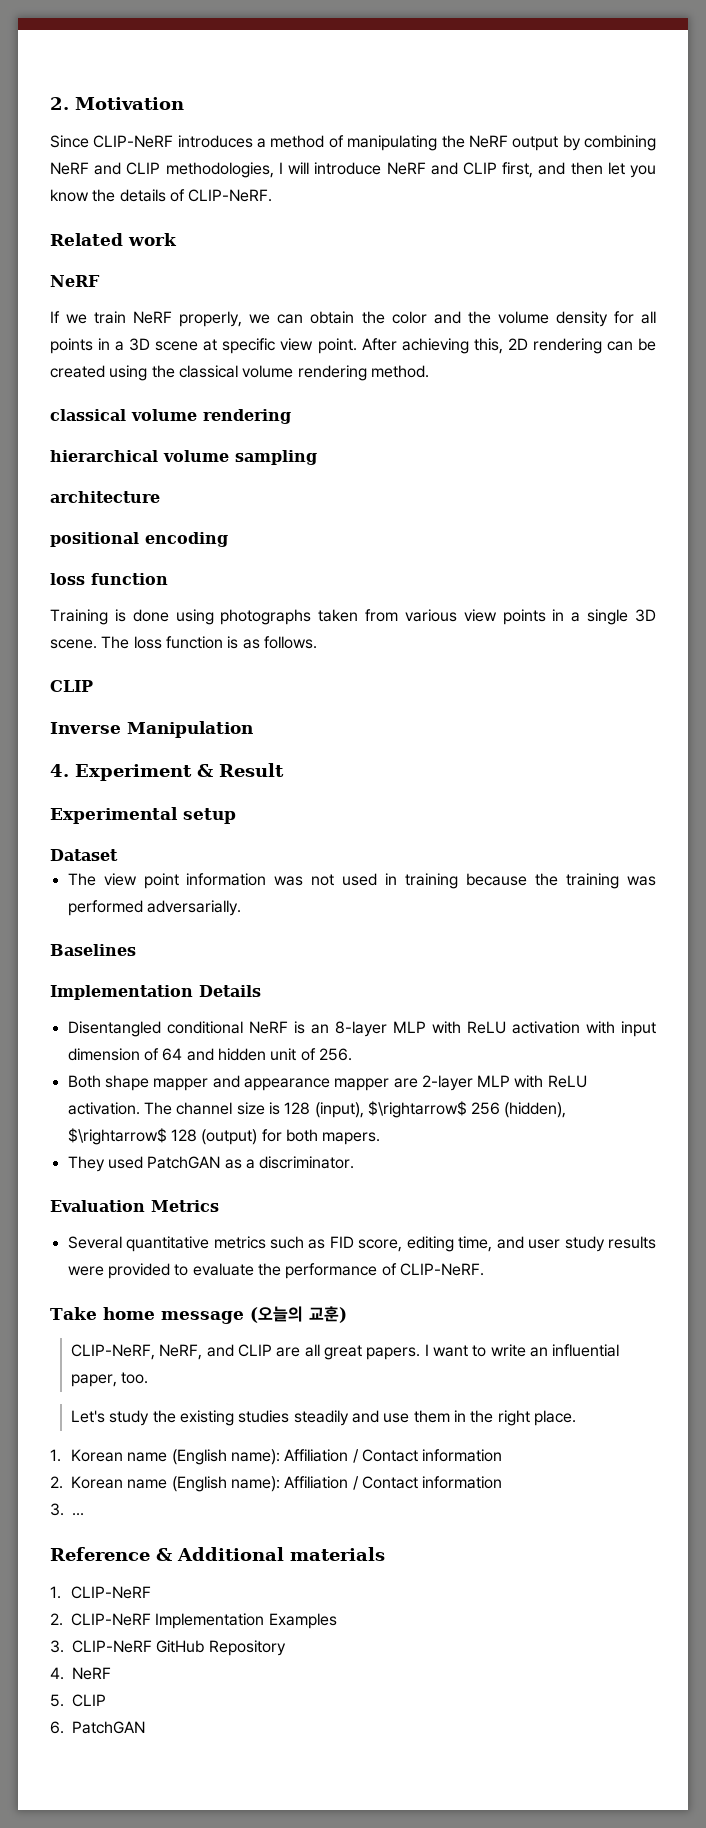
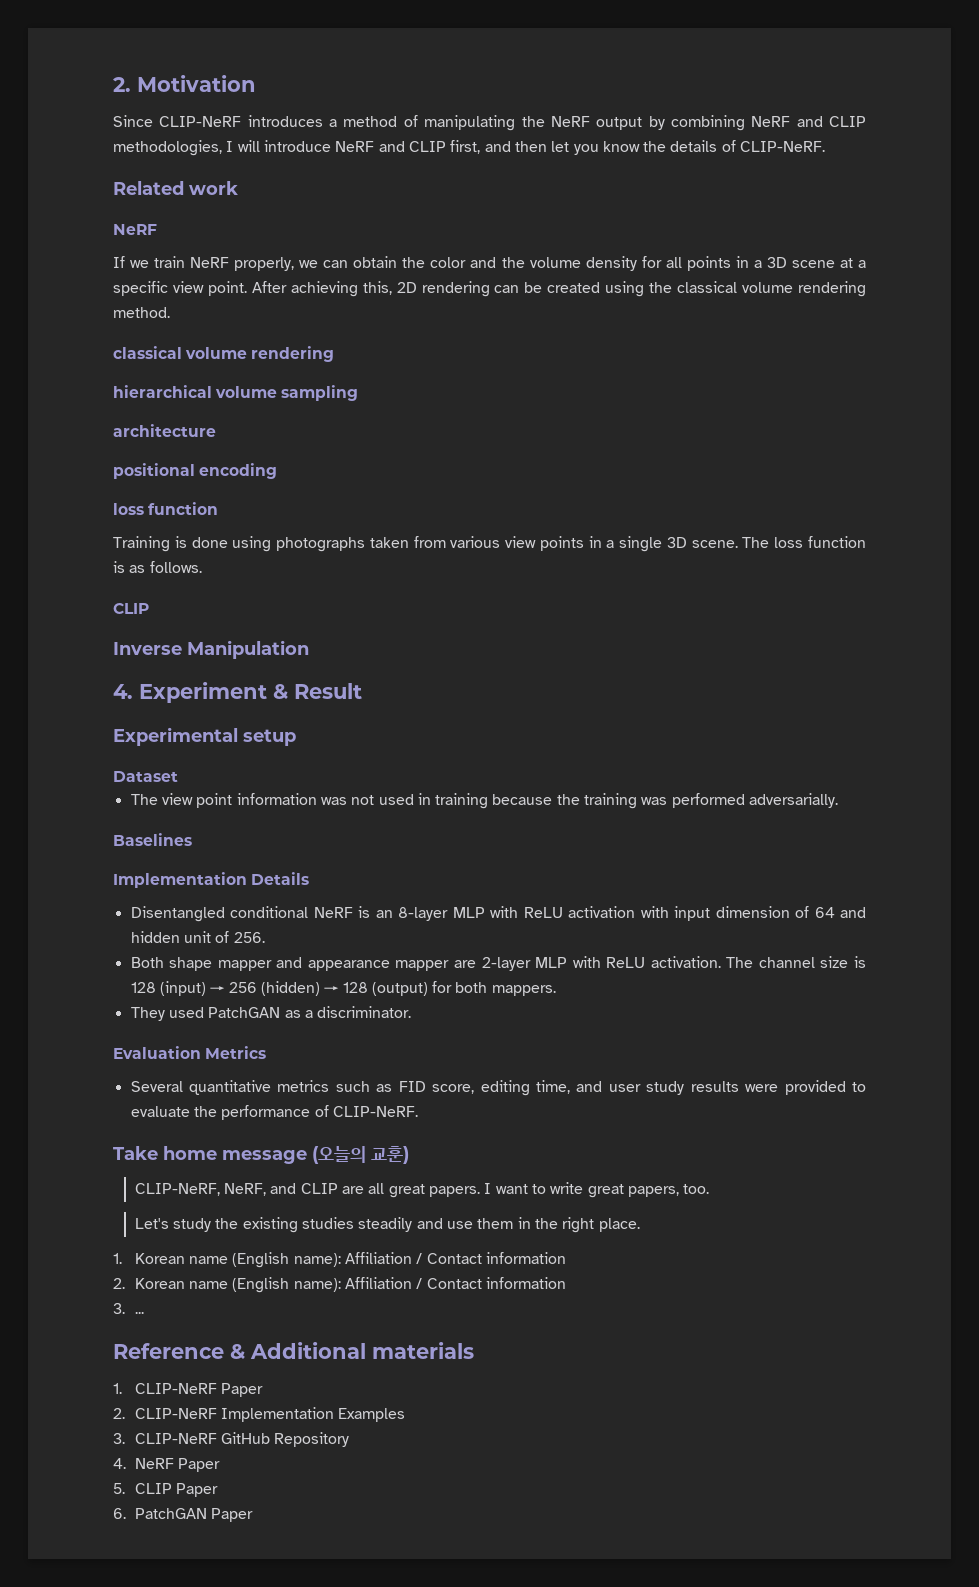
- If we train NeRF properly, we can obtain the color and the volume density for all points in a 3D scene at specific view point.
+ If we train NeRF properly, we can obtain the color and the volume density for all points in a 3D scene at a specific view point.
- The channel size is 128 (input), $\rightarrow$ 256 (hidden), $\rightarrow$ 128 (output) for both mapers.
+ The channel size is 128 (input) → 256 (hidden) → 128 (output) for both mappers.
- I want to write an influential paper, too.
+ I want to write great papers, too.
- 1. CLIP-NeRF
+ 1. CLIP-NeRF Paper
- 4. NeRF
+ 4. NeRF Paper
- 5. CLIP
+ 5. CLIP Paper
- 6. PatchGAN
+ 6. PatchGAN Paper

